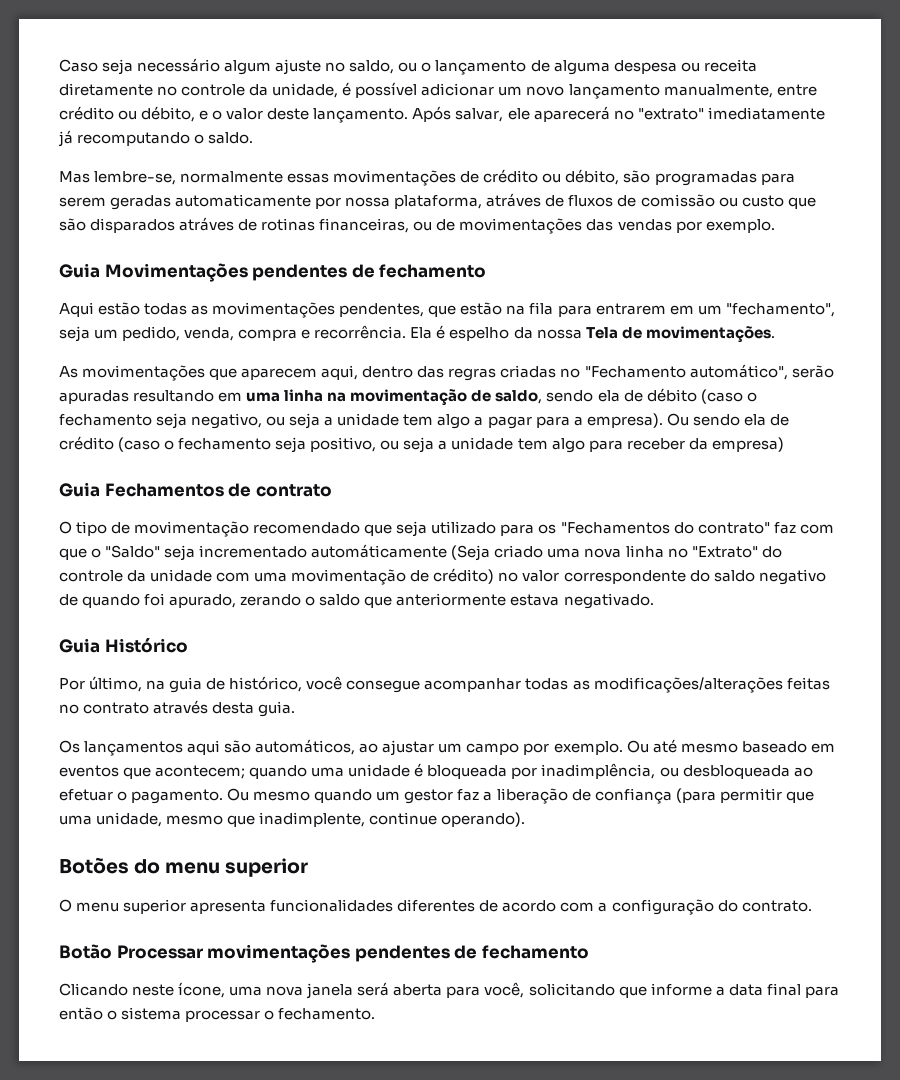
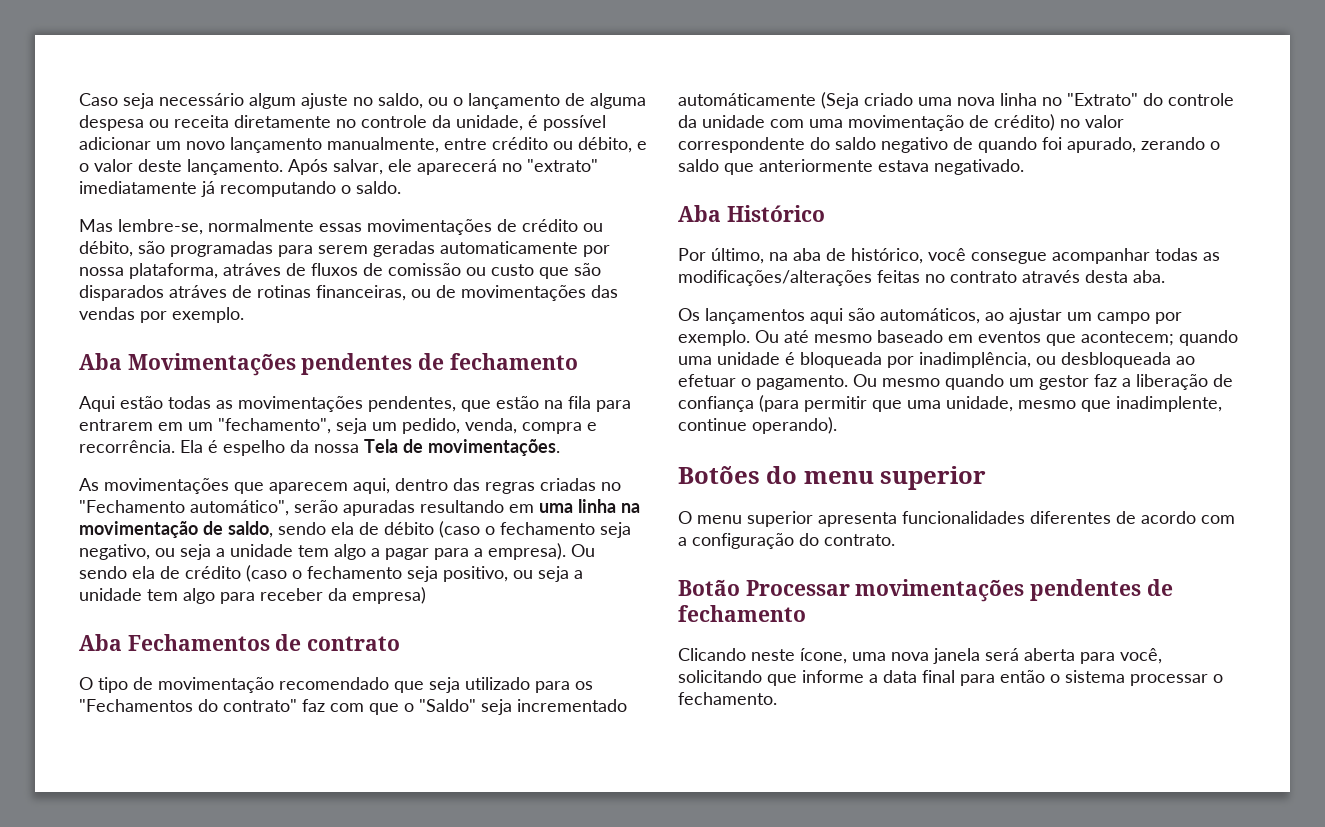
- Guia Movimentações pendentes de fechamento
+ Aba Movimentações pendentes de fechamento
- Guia Fechamentos de contrato
+ Aba Fechamentos de contrato
- Guia Histórico
+ Aba Histórico
- Por último, na guia de histórico, você consegue acompanhar todas as modificações/alterações feitas no contrato através desta guia.
+ Por último, na aba de histórico, você consegue acompanhar todas as modificações/alterações feitas no contrato através desta aba.

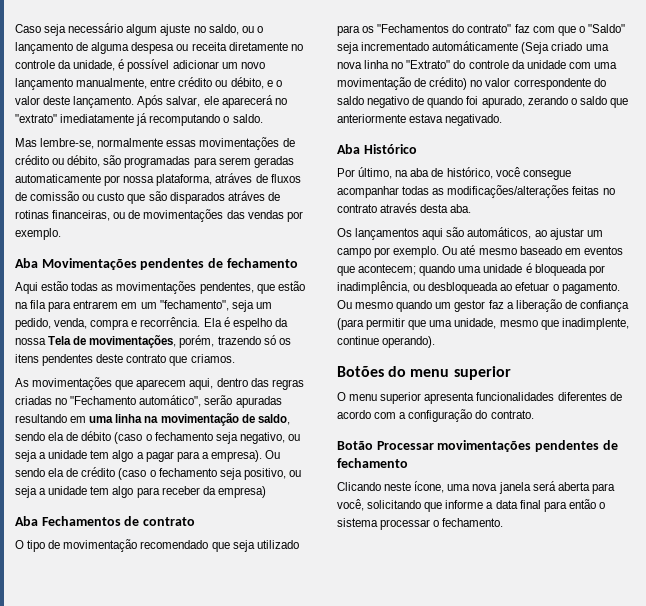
- Ela é espelho da nossa Tela de movimentações.
+ Ela é espelho da nossa Tela de movimentações, porém, trazendo só os itens pendentes deste contrato que criamos.

